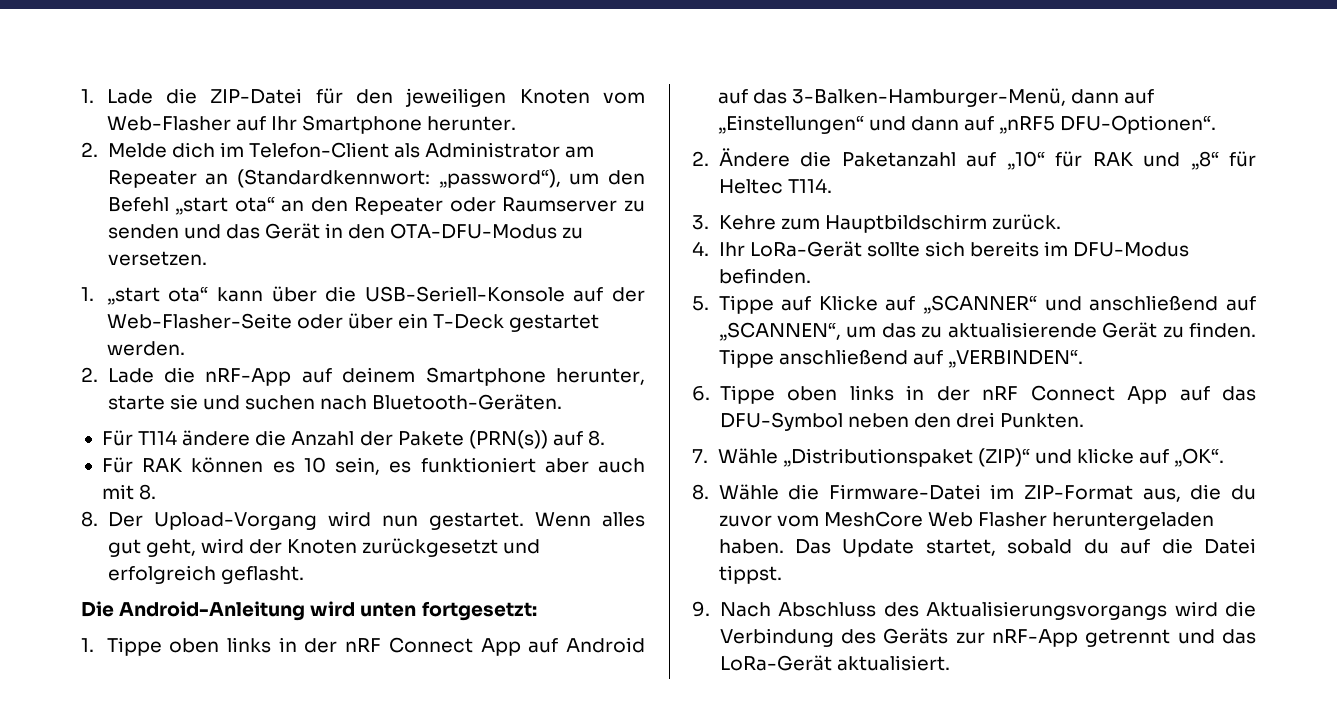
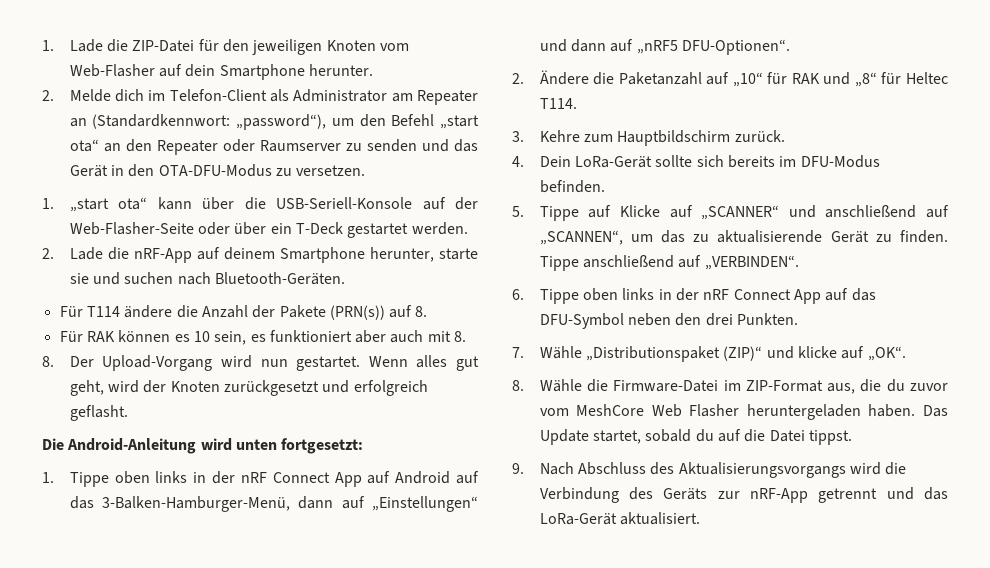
- 1. Lade die ZIP-Datei für den jeweiligen Knoten vom Web-Flasher auf Ihr Smartphone herunter.
+ 1. Lade die ZIP-Datei für den jeweiligen Knoten vom Web-Flasher auf dein Smartphone herunter.
- 4. Ihr LoRa-Gerät sollte sich bereits im DFU-Modus befinden.
+ 4. Dein LoRa-Gerät sollte sich bereits im DFU-Modus befinden.

